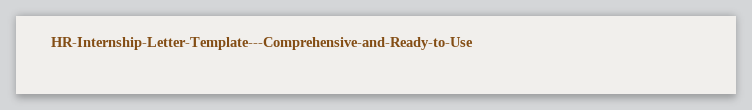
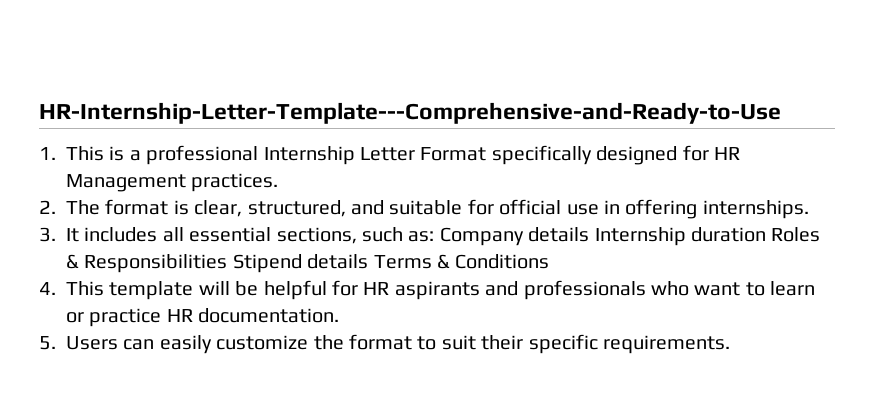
+ 1. This is a professional Internship Letter Format specifically designed for HR Management practices.
+ 2. The format is clear, structured, and suitable for official use in offering internships.
+ 3. It includes all essential sections, such as: Company details Internship duration Roles & Responsibilities Stipend details Terms & Conditions
+ 4. This template will be helpful for HR aspirants and professionals who want to learn or practice HR documentation.
+ 5. Users can easily customize the format to suit their specific requirements.

